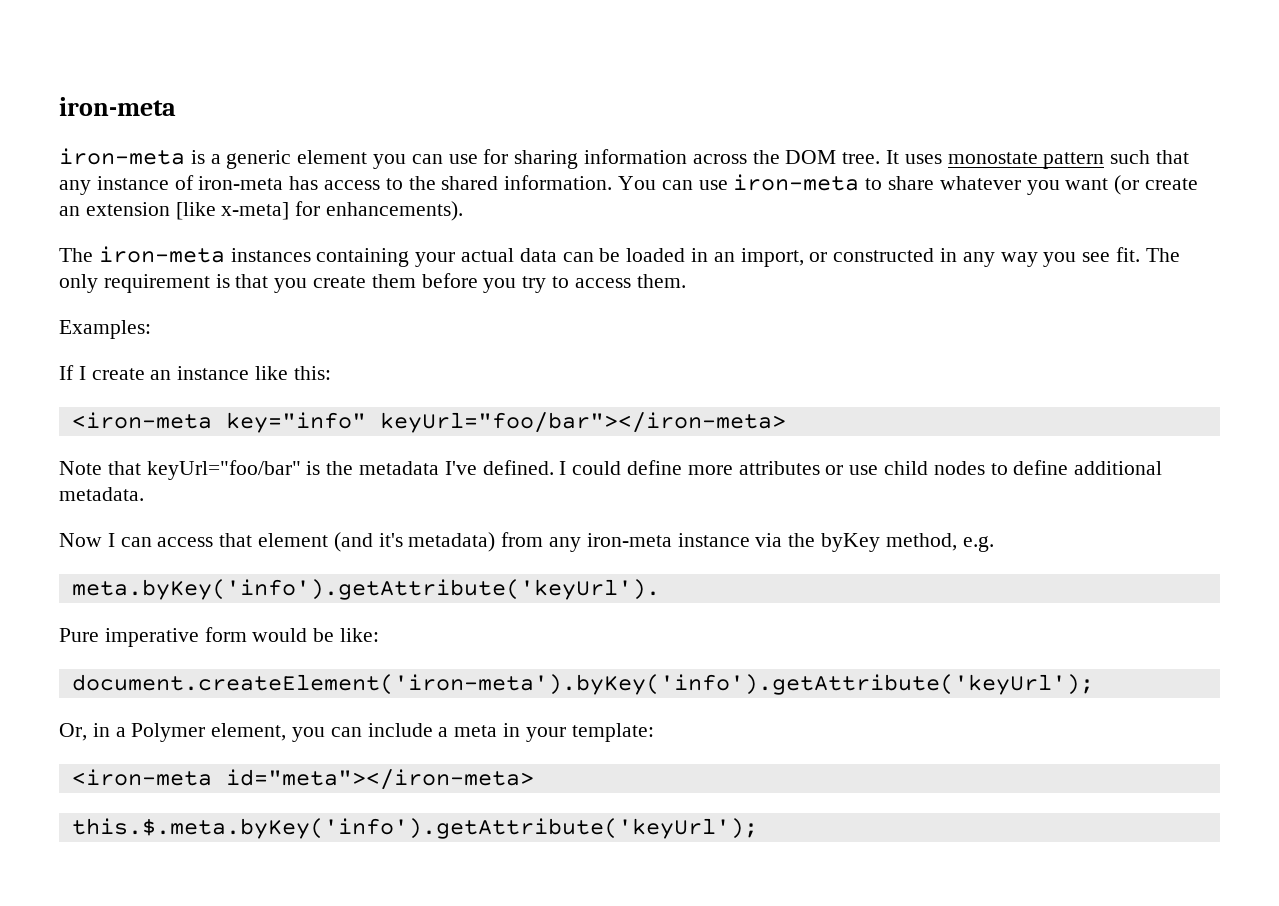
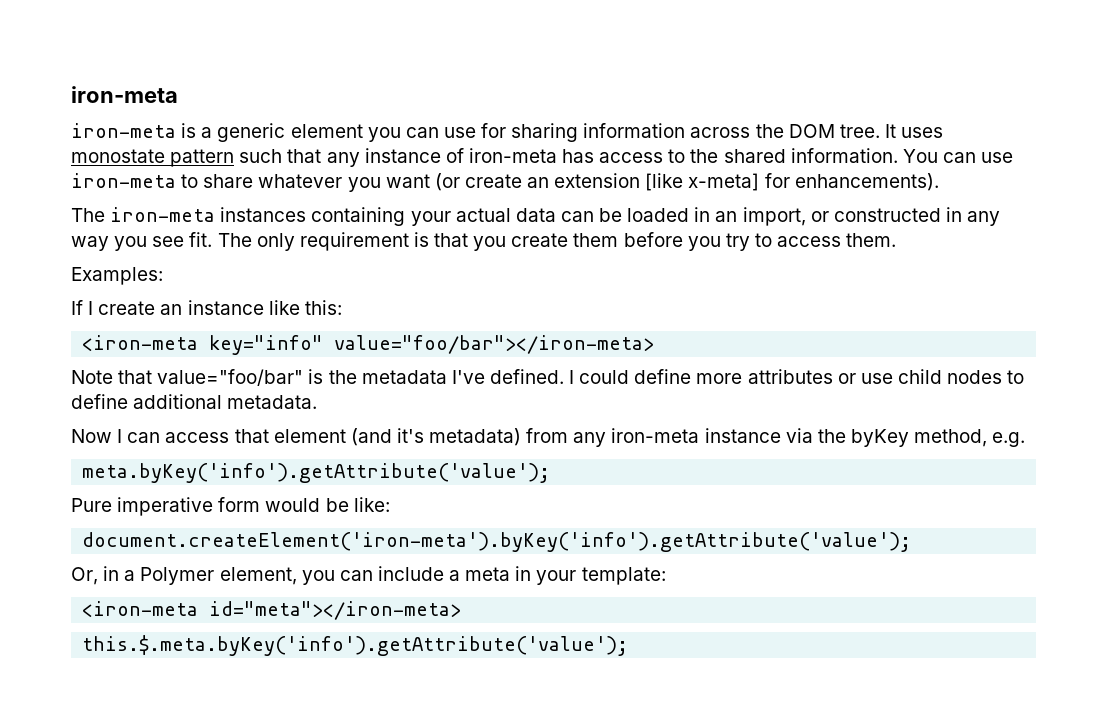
- <iron-meta key="info" keyUrl="foo/bar"></iron-meta>
+ <iron-meta key="info" value="foo/bar"></iron-meta>
- Note that keyUrl="foo/bar" is the metadata I've defined.
+ Note that value="foo/bar" is the metadata I've defined.
- meta.byKey('info').getAttribute('keyUrl').
+ meta.byKey('info').getAttribute('value');
- document.createElement('iron-meta').byKey('info').getAttribute('keyUrl');
+ document.createElement('iron-meta').byKey('info').getAttribute('value');
- this.$.meta.byKey('info').getAttribute('keyUrl');
+ this.$.meta.byKey('info').getAttribute('value');

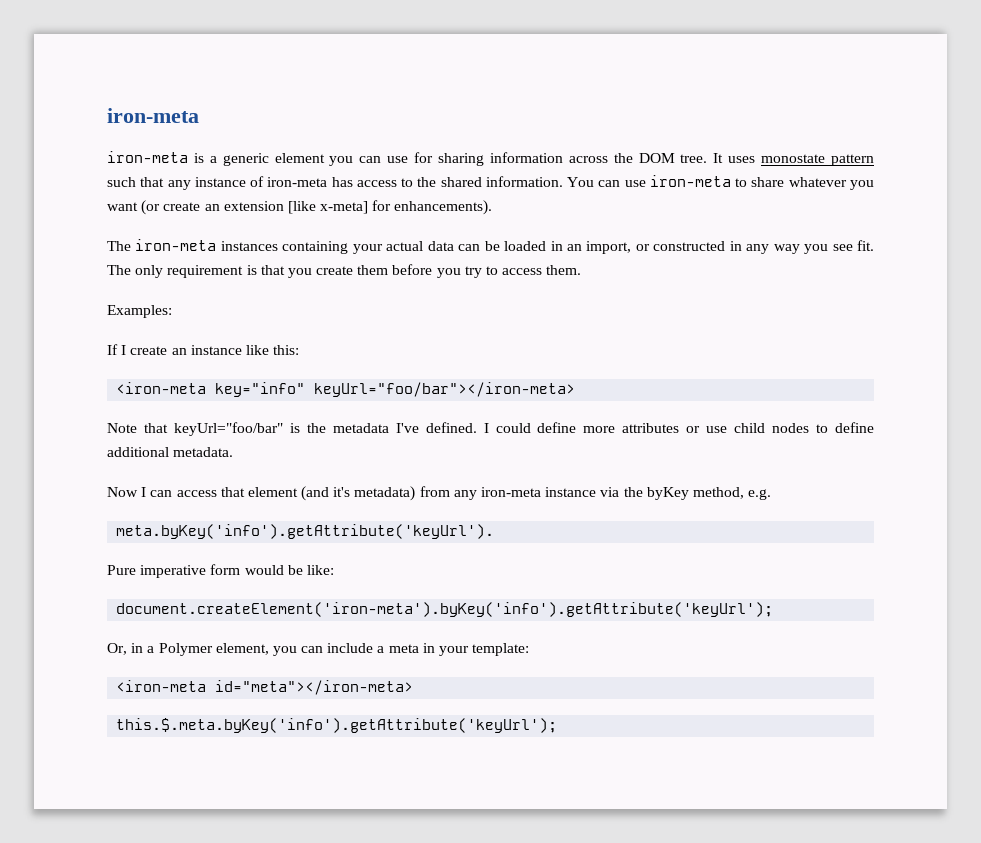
- <iron-meta key="info" value="foo/bar"></iron-meta>
+ <iron-meta key="info" keyUrl="foo/bar"></iron-meta>
- Note that value="foo/bar" is the metadata I've defined.
+ Note that keyUrl="foo/bar" is the metadata I've defined.
- meta.byKey('info').getAttribute('value');
+ meta.byKey('info').getAttribute('keyUrl').
- document.createElement('iron-meta').byKey('info').getAttribute('value');
+ document.createElement('iron-meta').byKey('info').getAttribute('keyUrl');
- this.$.meta.byKey('info').getAttribute('value');
+ this.$.meta.byKey('info').getAttribute('keyUrl');

